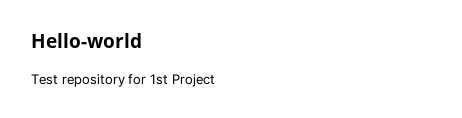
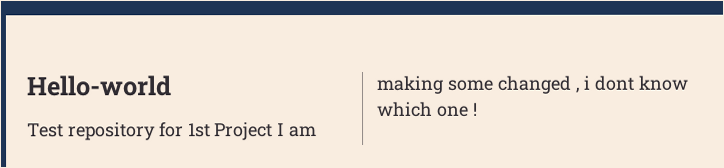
- Test repository for 1st Project
+ Test repository for 1st Project I am making some changed , i dont know which one !

